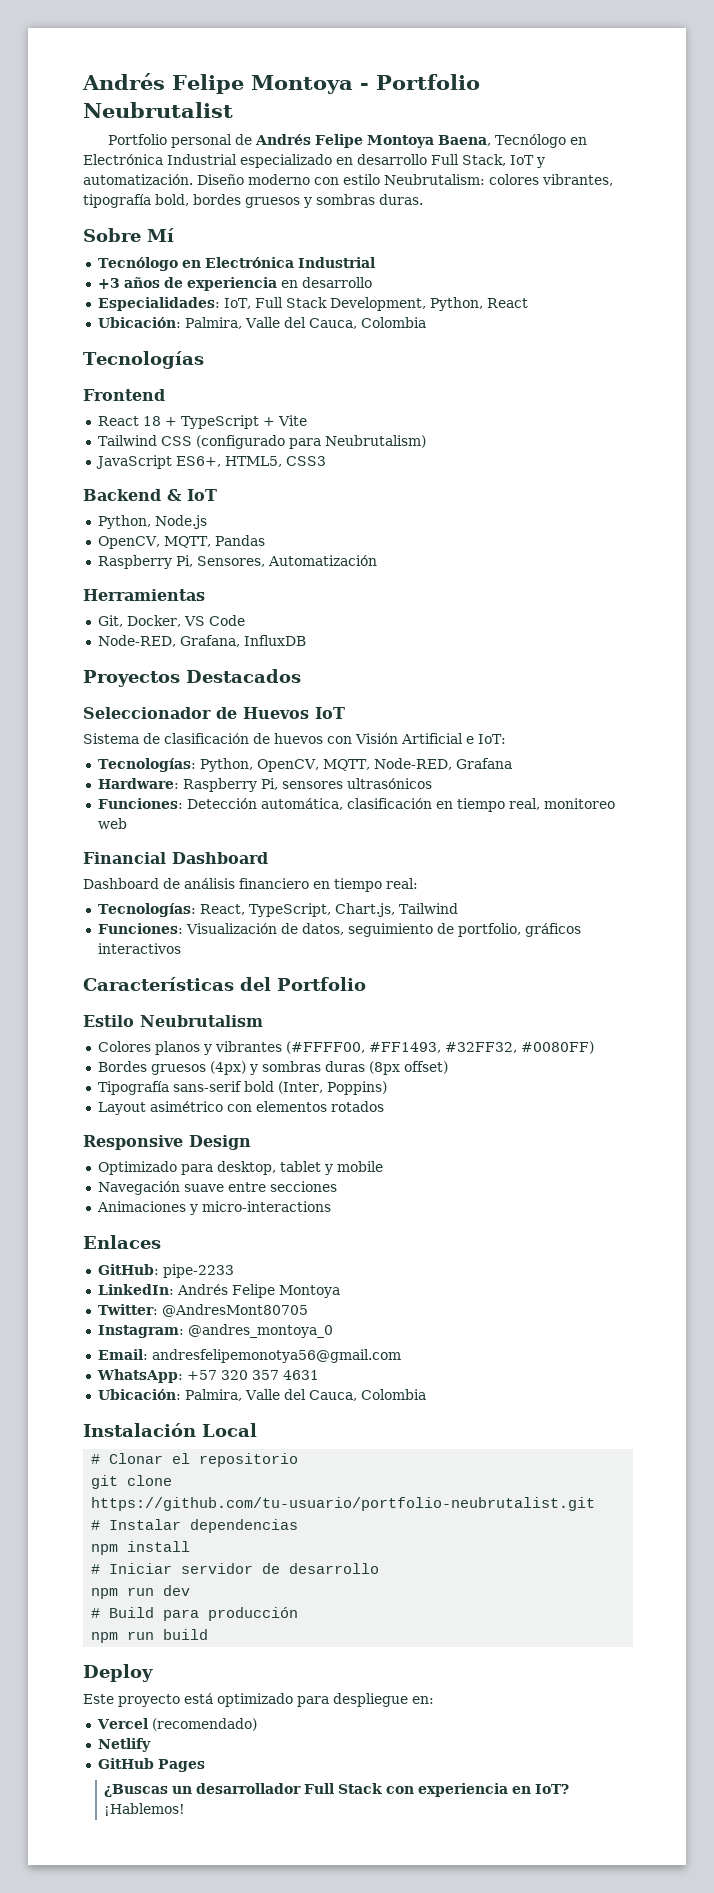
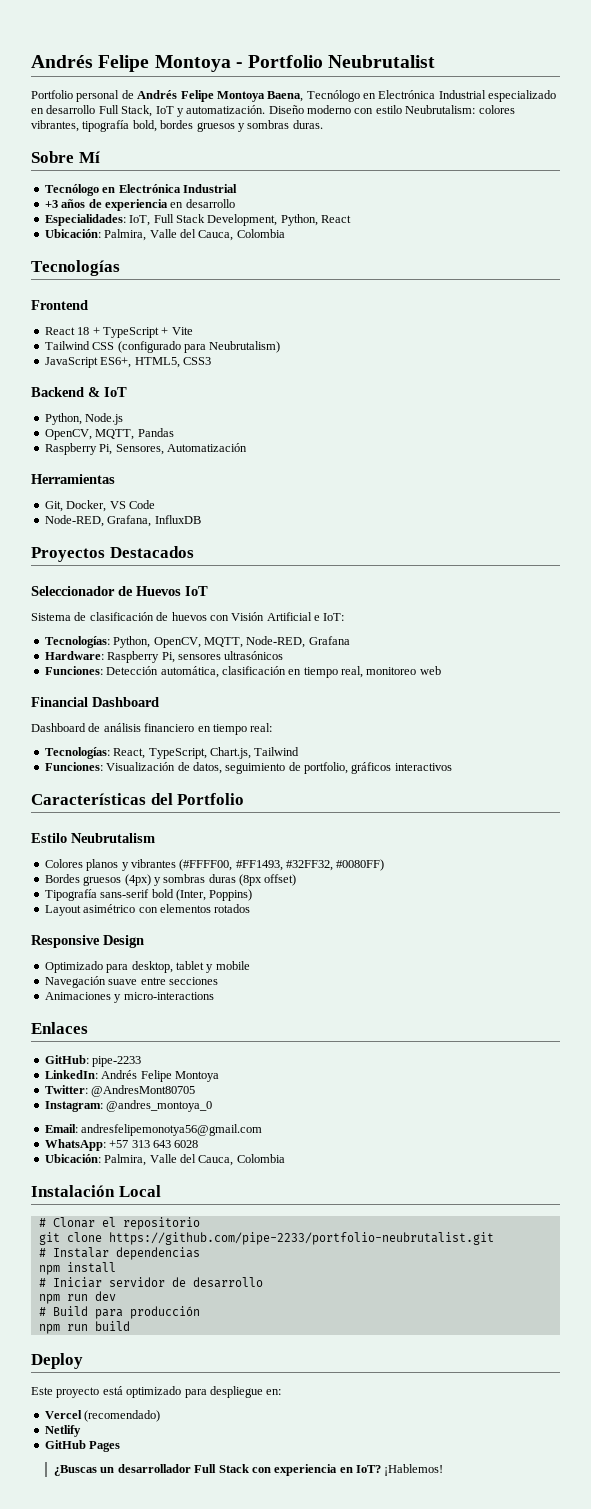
- WhatsApp: +57 320 357 4631
+ WhatsApp: +57 313 643 6028
- git clone https://github.com/tu-usuario/portfolio-neubrutalist.git
+ git clone https://github.com/pipe-2233/portfolio-neubrutalist.git

